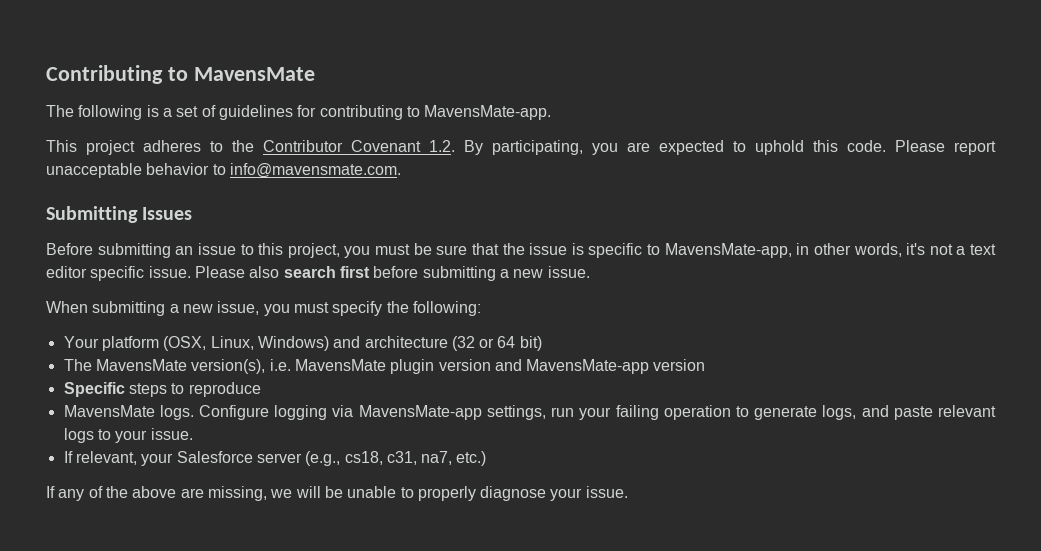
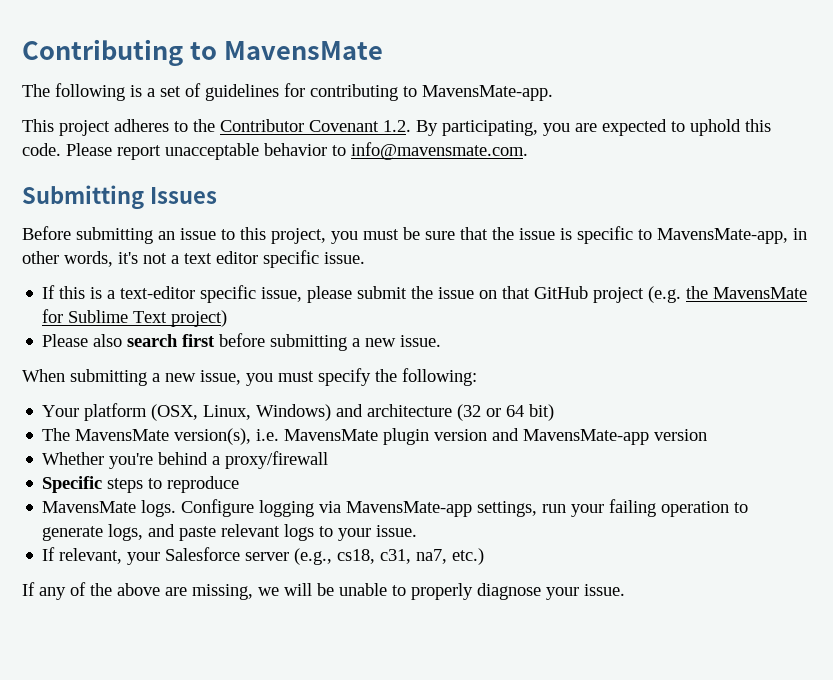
- Before submitting an issue to this project, you must be sure that the issue is specific to MavensMate-app, in other words, it's not a text editor specific issue. Please also search first before submitting a new issue.
+ Before submitting an issue to this project, you must be sure that the issue is specific to MavensMate-app, in other words, it's not a text editor specific issue.
+ If this is a text-editor specific issue, please submit the issue on that GitHub project (e.g. the MavensMate for Sublime Text project)
+ Please also search first before submitting a new issue.
+ Whether you're behind a proxy/firewall

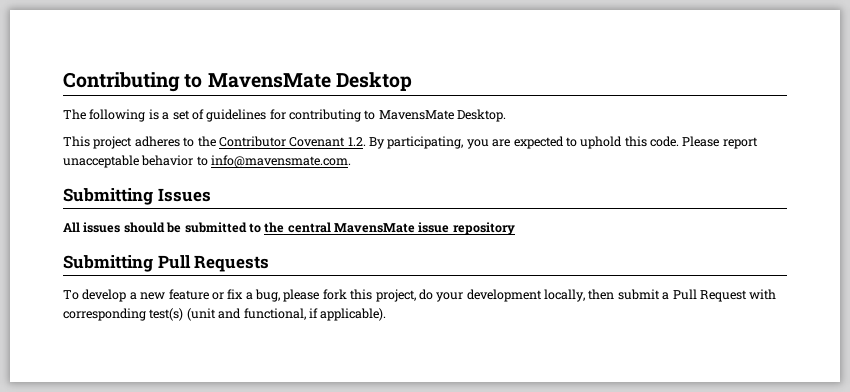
- Contributing to MavensMate
+ Contributing to MavensMate Desktop
- The following is a set of guidelines for contributing to MavensMate-app.
+ The following is a set of guidelines for contributing to MavensMate Desktop.
- Before submitting an issue to this project, you must be sure that the issue is specific to MavensMate-app, in other words, it's not a text editor specific issue.
- If this is a text-editor specific issue, please submit the issue on that GitHub project (e.g. the MavensMate for Sublime Text project)
- Please also search first before submitting a new issue.
- When submitting a new issue, you must specify the following:
- Your platform (OSX, Linux, Windows) and architecture (32 or 64 bit)
- The MavensMate version(s), i.e. MavensMate plugin version and MavensMate-app version
- Whether you're behind a proxy/firewall
- Specific steps to reproduce
- MavensMate logs. Configure logging via MavensMate-app settings, run your failing operation to generate logs, and paste relevant logs to your issue.
- If relevant, your Salesforce server (e.g., cs18, c31, na7, etc.)
- If any of the above are missing, we will be unable to properly diagnose your issue.
+ All issues should be submitted to the central MavensMate issue repository
+ Submitting Pull Requests
+ To develop a new feature or fix a bug, please fork this project, do your development locally, then submit a Pull Request with corresponding test(s) (unit and functional, if applicable).

